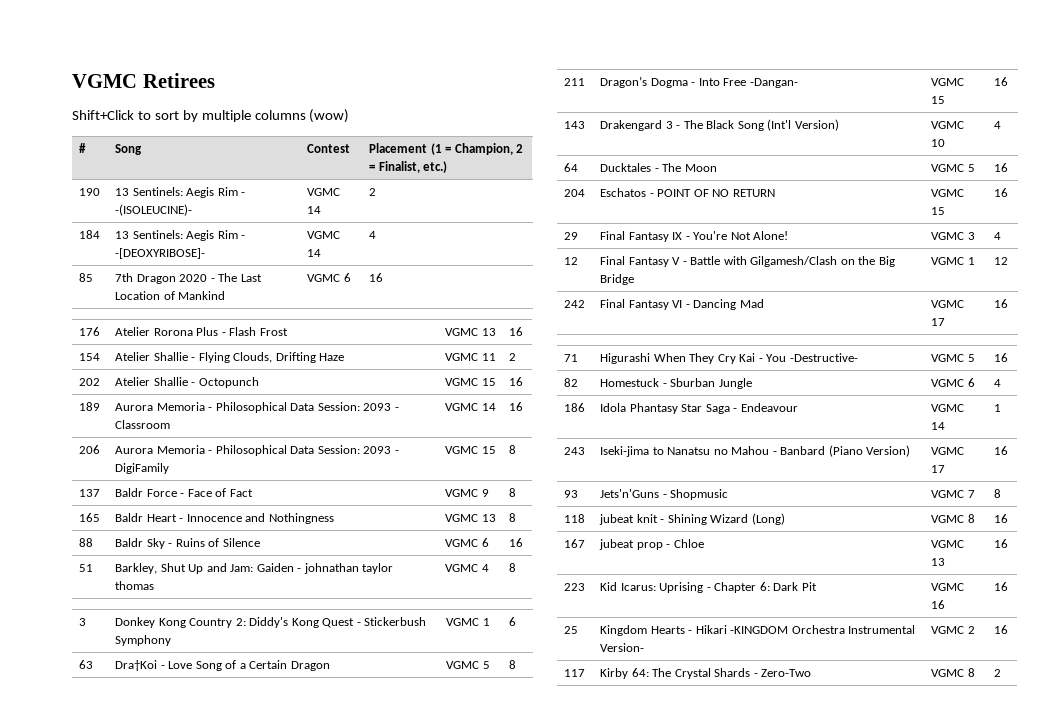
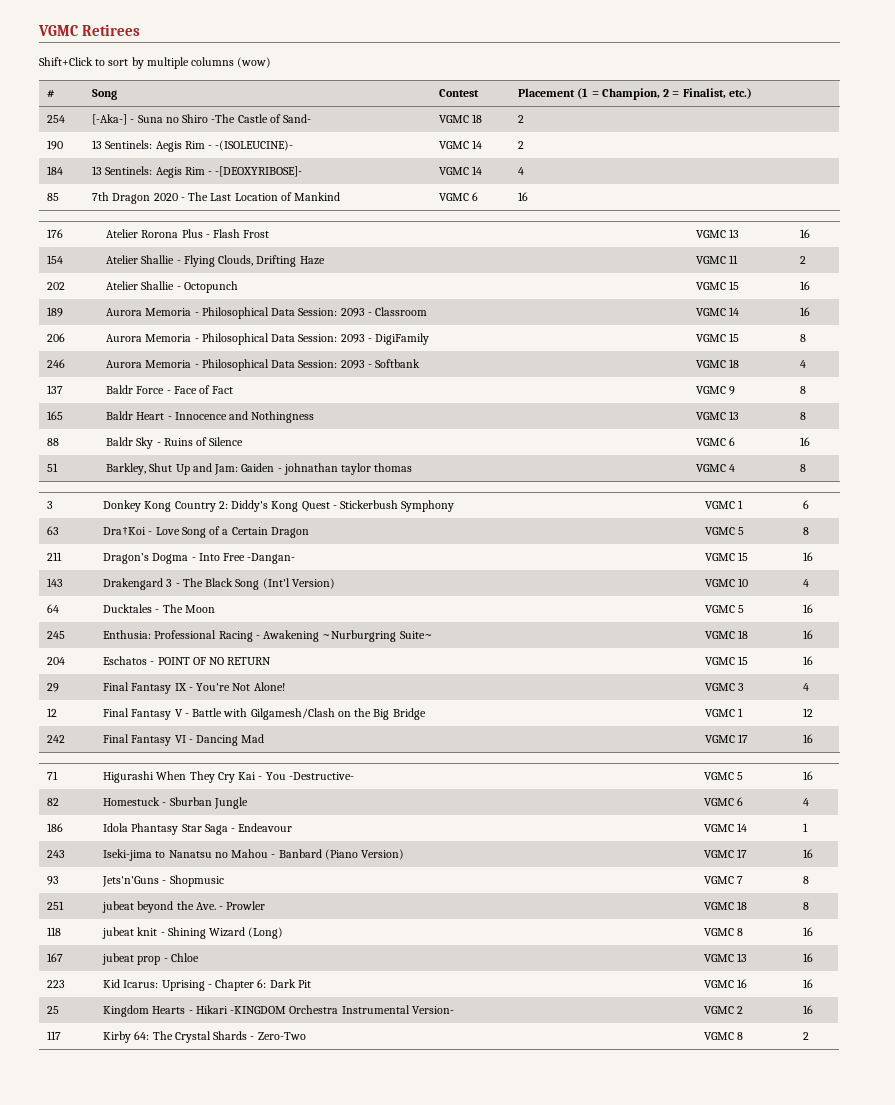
+ 254 | [-Aka-] - Suna no Shiro -The Castle of Sand- | VGMC 18 | 2
+ 246 | Aurora Memoria - Philosophical Data Session: 2093 - Softbank | VGMC 18 | 4
+ 245 | Enthusia: Professional Racing - Awakening ~Nurburgring Suite~ | VGMC 18 | 16
+ 251 | jubeat beyond the Ave. - Prowler | VGMC 18 | 8

